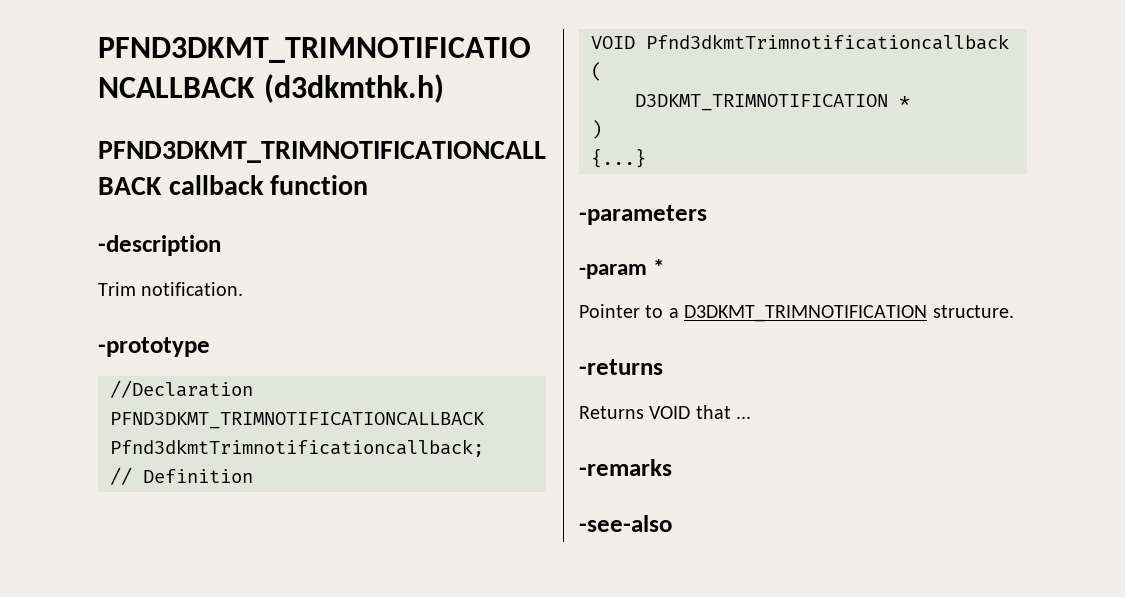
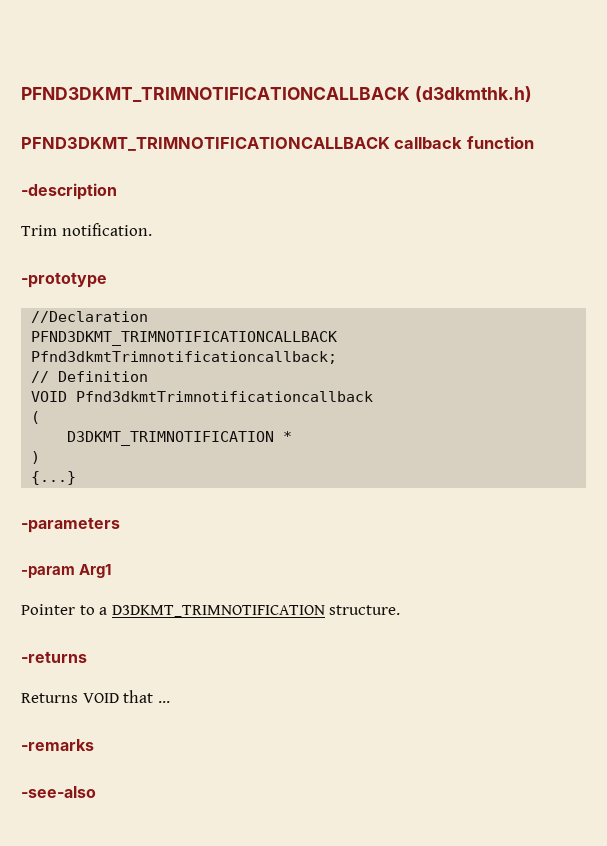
- -param *
+ -param Arg1

